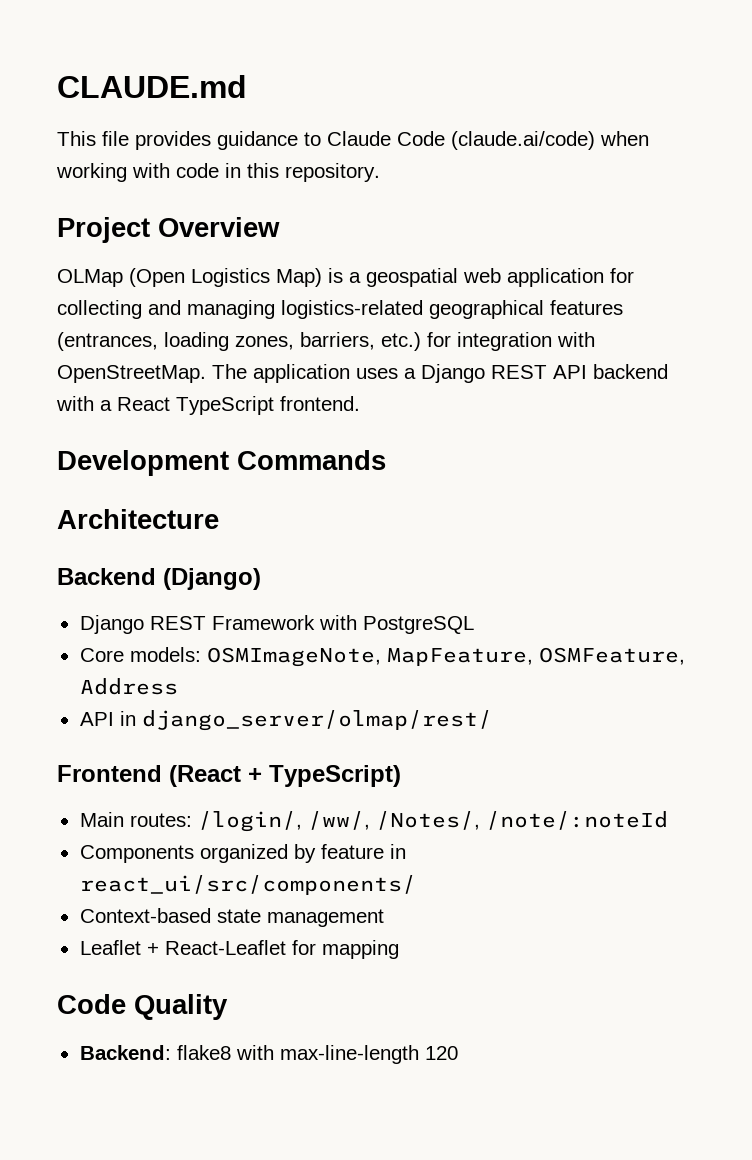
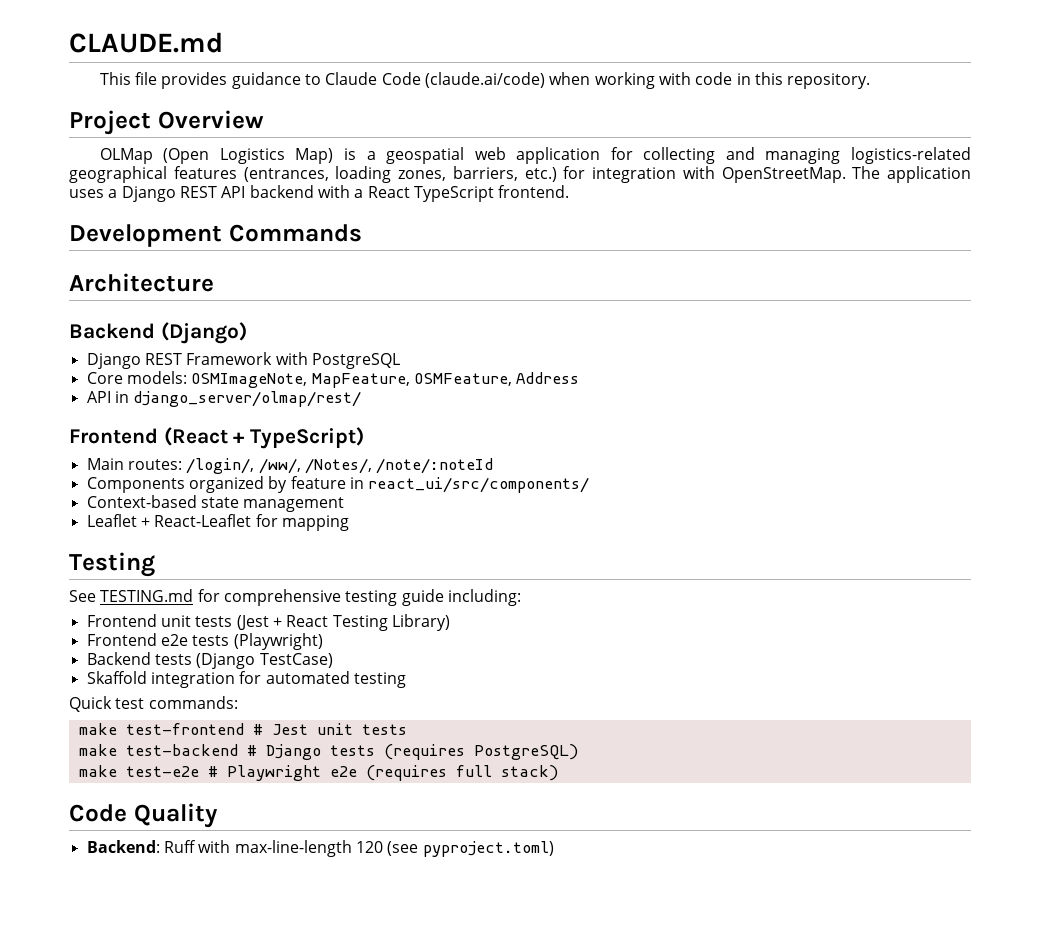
  Leaflet + React-Leaflet for mapping
+ Testing
+ See TESTING.md for comprehensive testing guide including:
+ Frontend unit tests (Jest + React Testing Library)
+ Frontend e2e tests (Playwright)
+ Backend tests (Django TestCase)
+ Skaffold integration for automated testing
+ Quick test commands:
+ make test-frontend # Jest unit tests
+ make test-backend # Django tests (requires PostgreSQL)
+ make test-e2e # Playwright e2e (requires full stack)
- Backend: flake8 with max-line-length 120
+ Backend: Ruff with max-line-length 120 (see pyproject.toml)

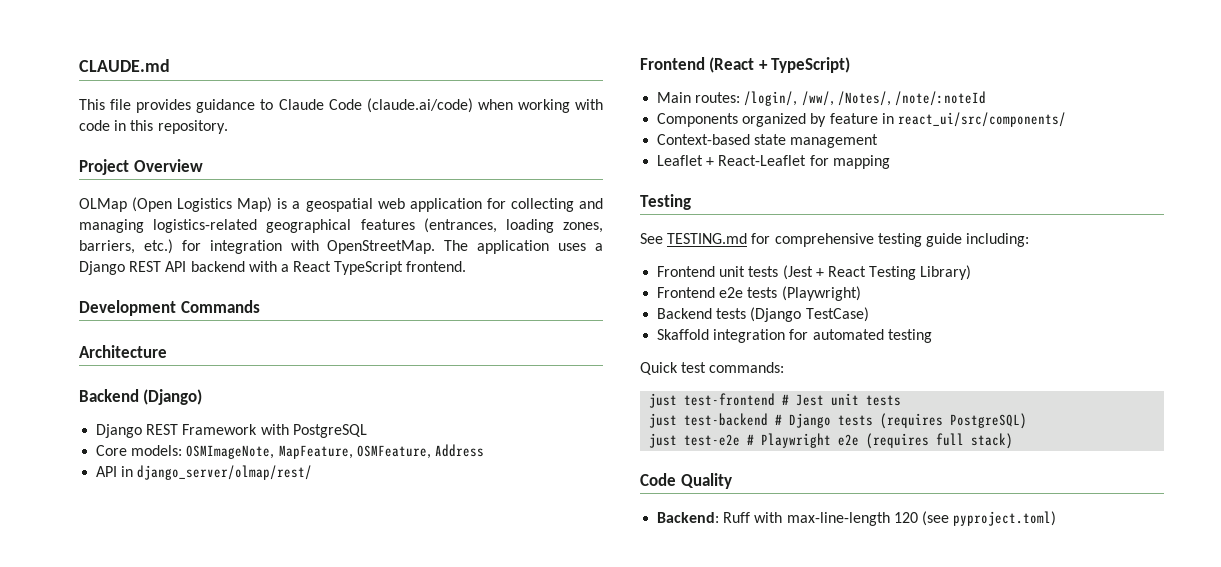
- make test-frontend # Jest unit tests
+ just test-frontend # Jest unit tests
- make test-backend # Django tests (requires PostgreSQL)
+ just test-backend # Django tests (requires PostgreSQL)
- make test-e2e # Playwright e2e (requires full stack)
+ just test-e2e # Playwright e2e (requires full stack)

